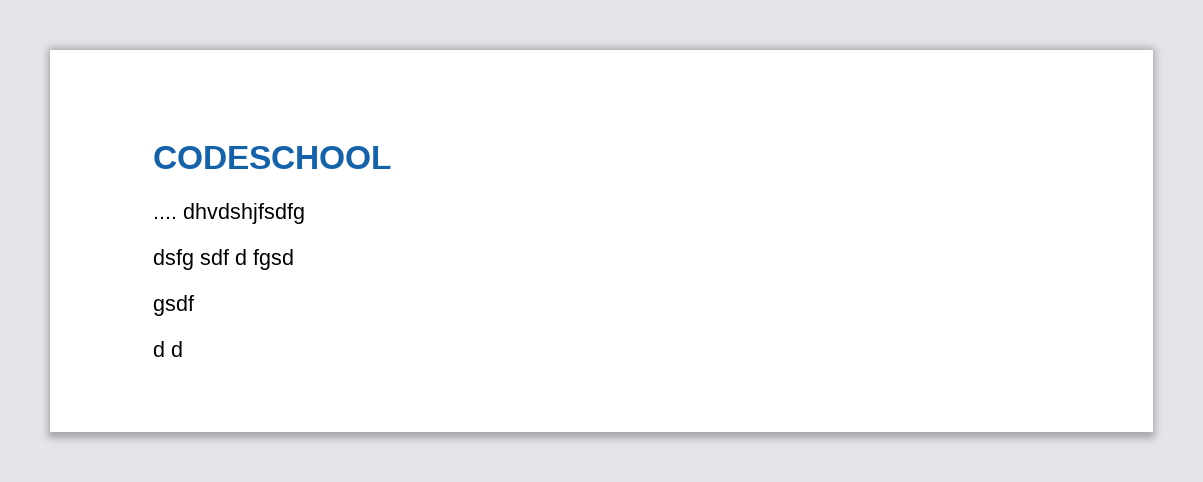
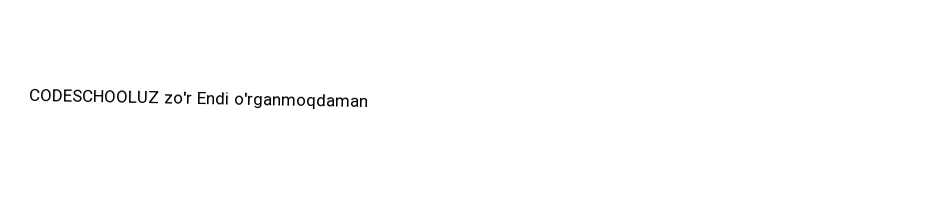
- CODESCHOOL
- .... dhvdshjfsdfg
- dsfg sdf d fgsd
- gsdf
- d d
+ CODESCHOOLUZ zo'r Endi o'rganmoqdaman

